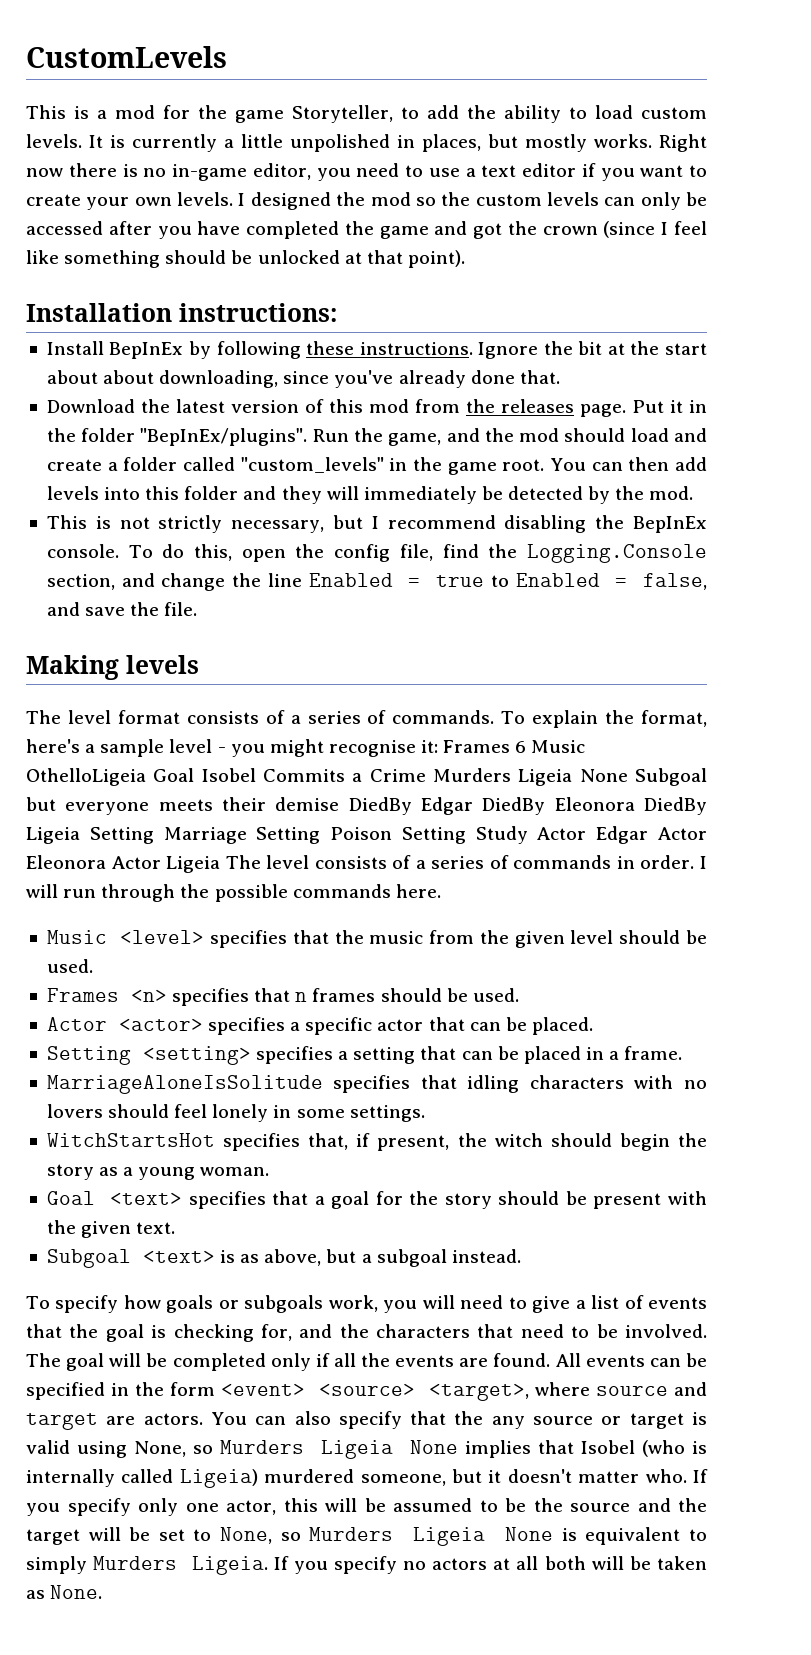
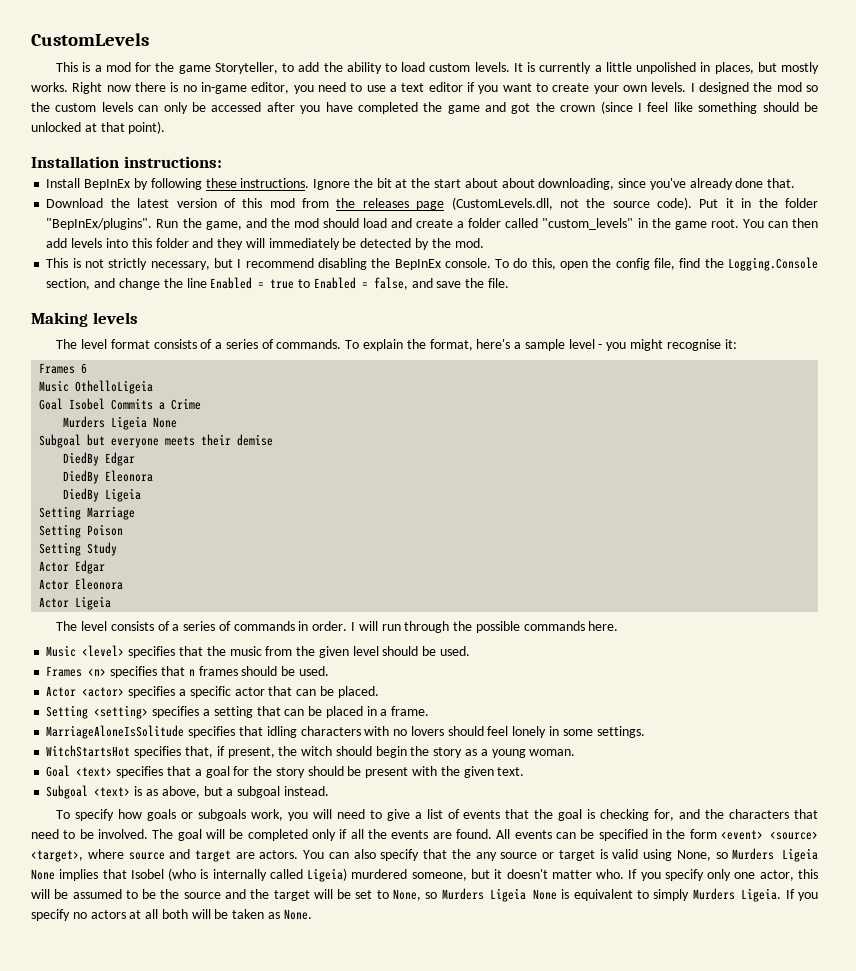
- Download the latest version of this mod from the releases page.
+ Download the latest version of this mod from the releases page (CustomLevels.dll, not the source code).
- To explain the format, here's a sample level - you might recognise it: Frames 6 Music OthelloLigeia Goal Isobel Commits a Crime Murders Ligeia None Subgoal but everyone meets their demise DiedBy Edgar DiedBy Eleonora DiedBy Ligeia Setting Marriage Setting Poison Setting Study Actor Edgar Actor Eleonora Actor Ligeia The level consists of a series of commands in order.
+ To explain the format, here's a sample level - you might recognise it:
+ Frames 6
+ Music OthelloLigeia
+ Goal Isobel Commits a Crime
+ Murders Ligeia None
+ Subgoal but everyone meets their demise
+ DiedBy Edgar
+ DiedBy Eleonora
+ DiedBy Ligeia
+ Setting Marriage
+ Setting Poison
+ Setting Study
+ Actor Edgar
+ Actor Eleonora
+ Actor Ligeia
+ The level consists of a series of commands in order.

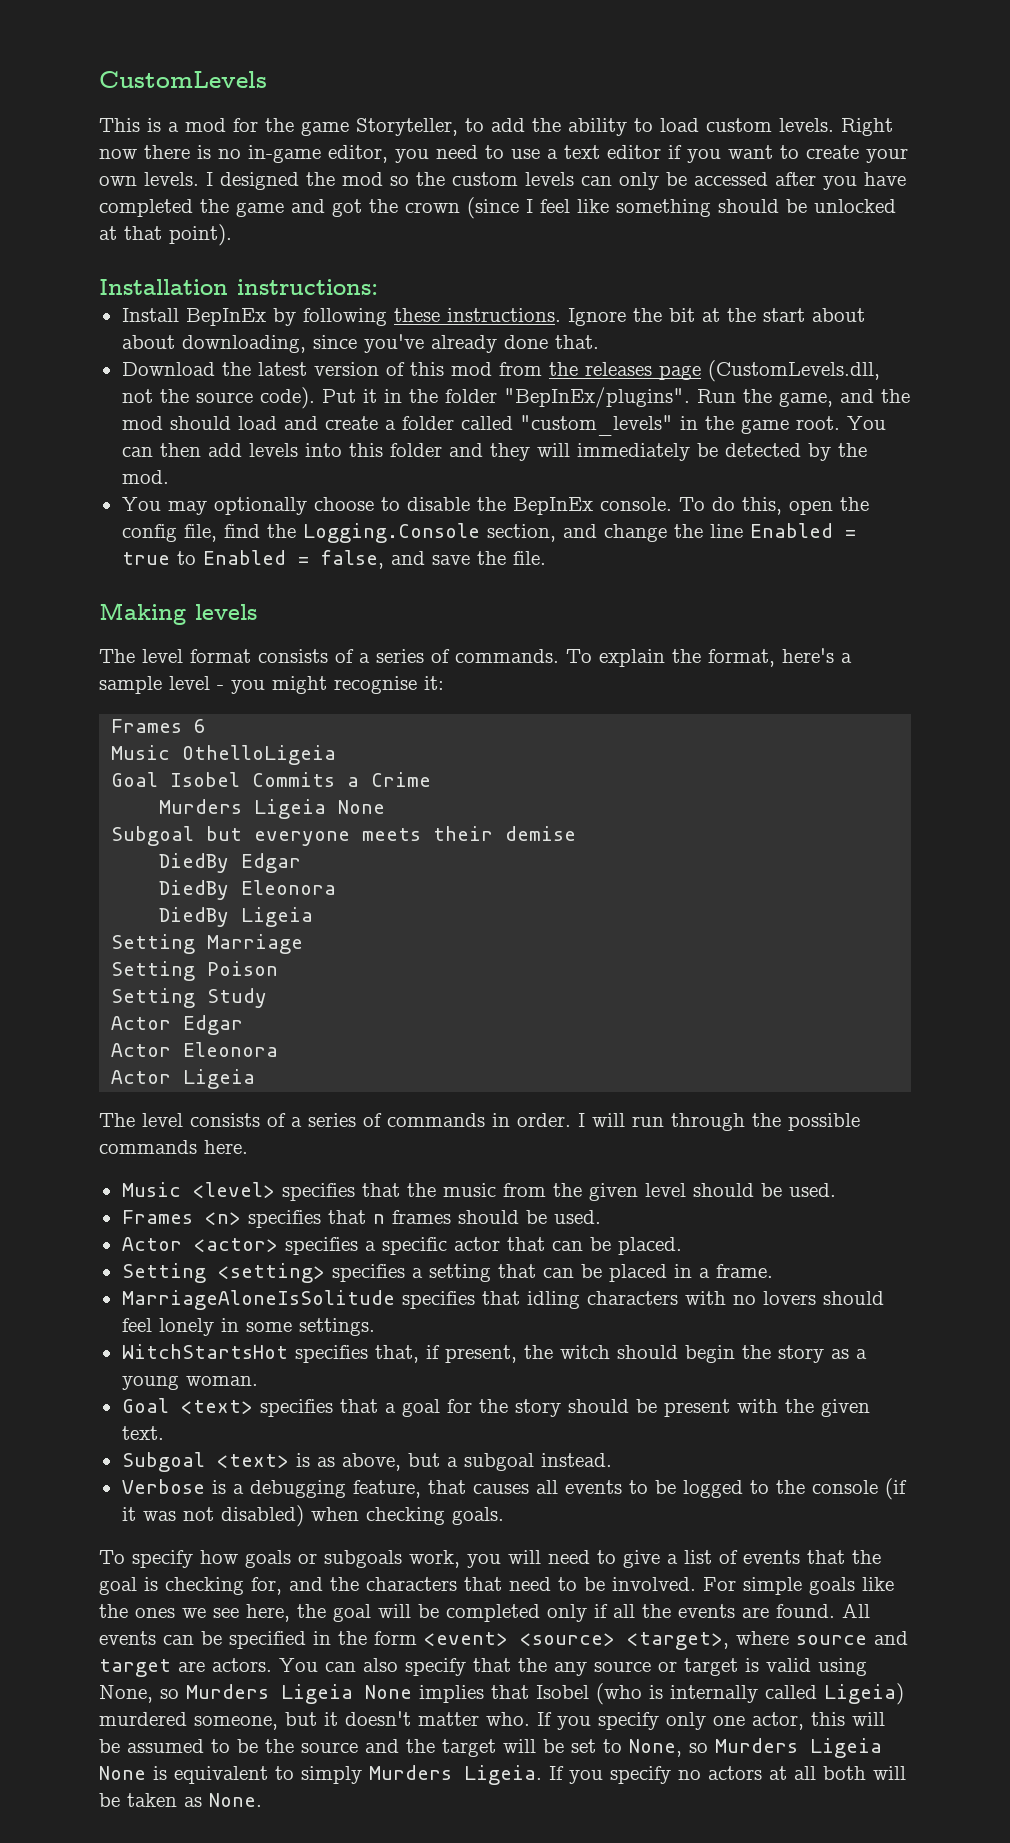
- It is currently a little unpolished in places, but mostly works.
- This is not strictly necessary, but I recommend disabling the BepInEx console.
+ You may optionally choose to disable the BepInEx console.
+ Verbose is a debugging feature, that causes all events to be logged to the console (if it was not disabled) when checking goals.
- The goal will be completed only if all the events are found.
+ For simple goals like the ones we see here, the goal will be completed only if all the events are found.

